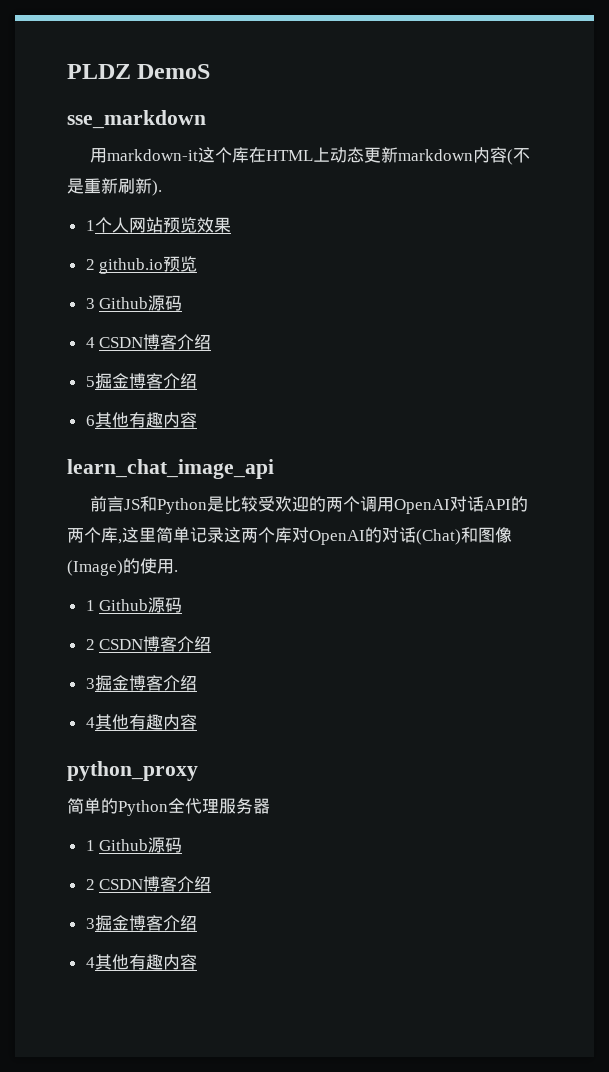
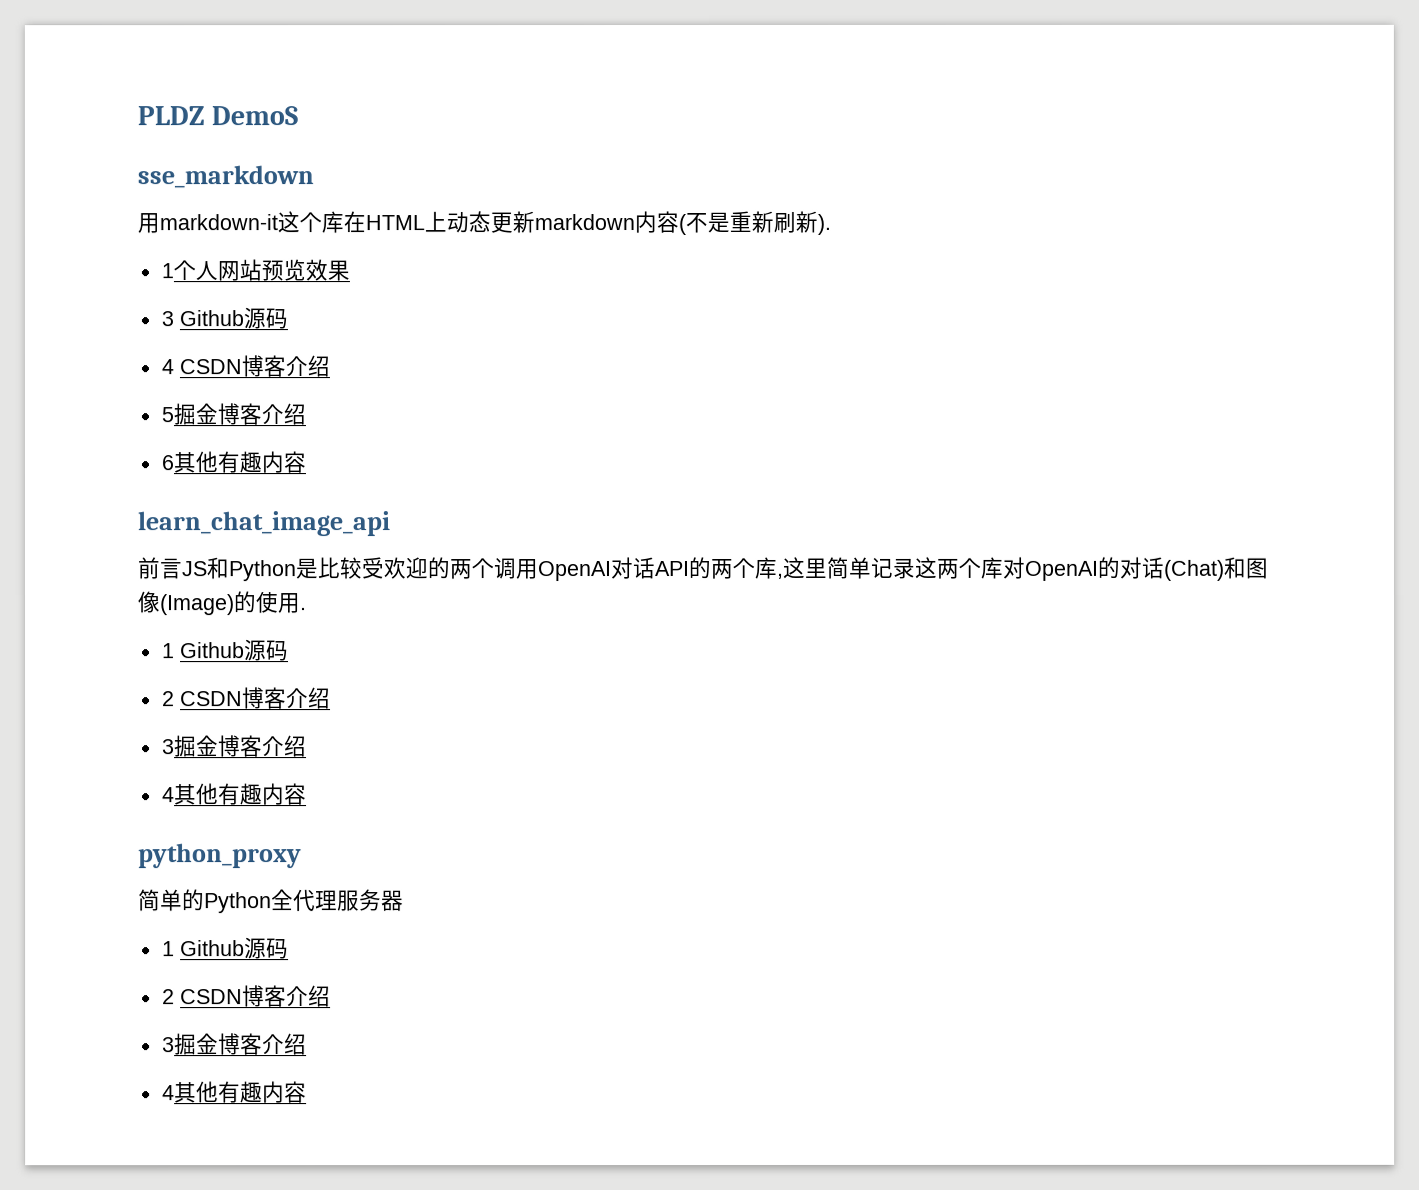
- 2 github.io预览

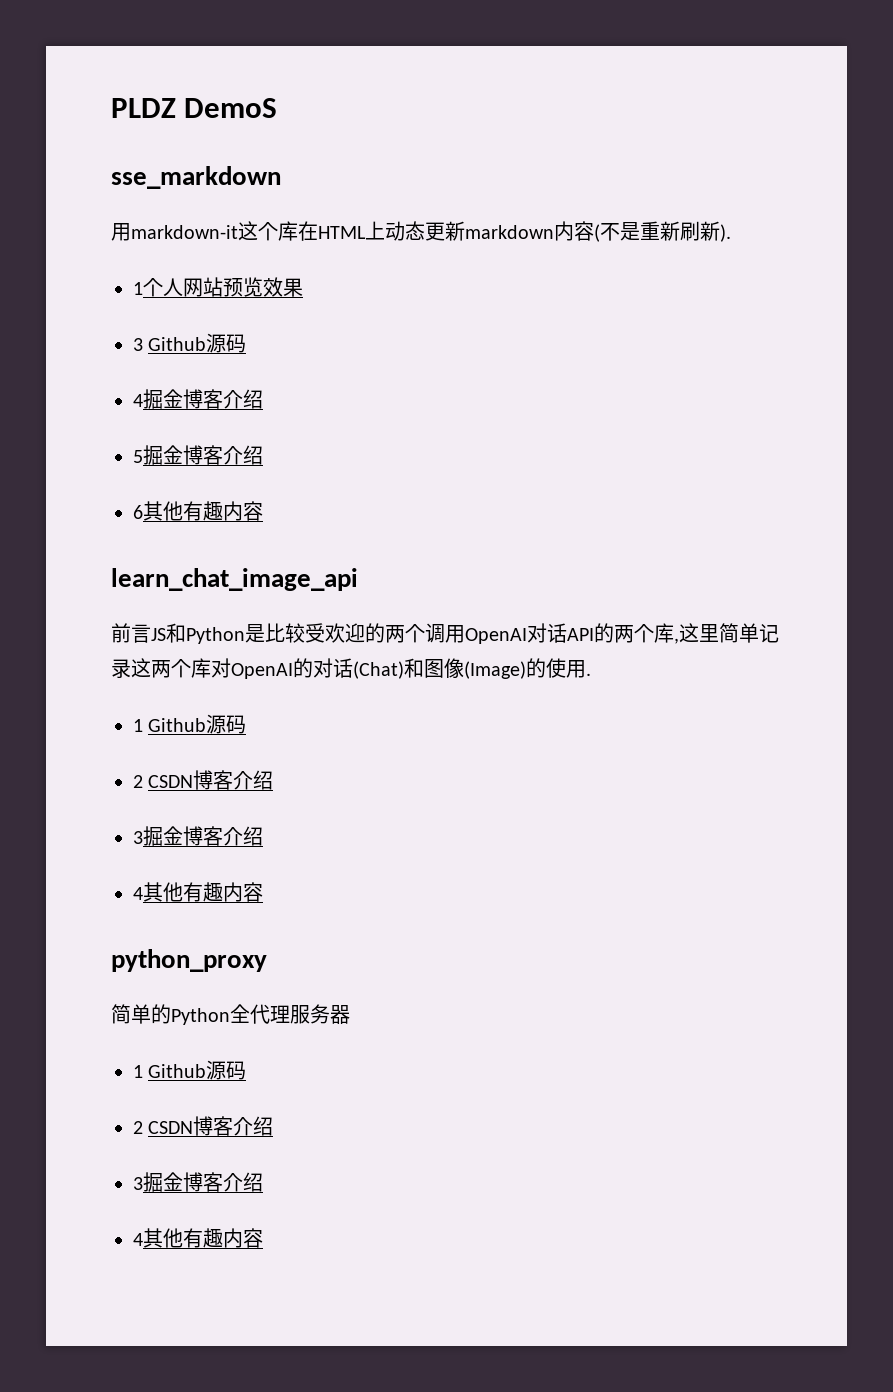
- 4 CSDN博客介绍
+ 4掘金博客介绍

